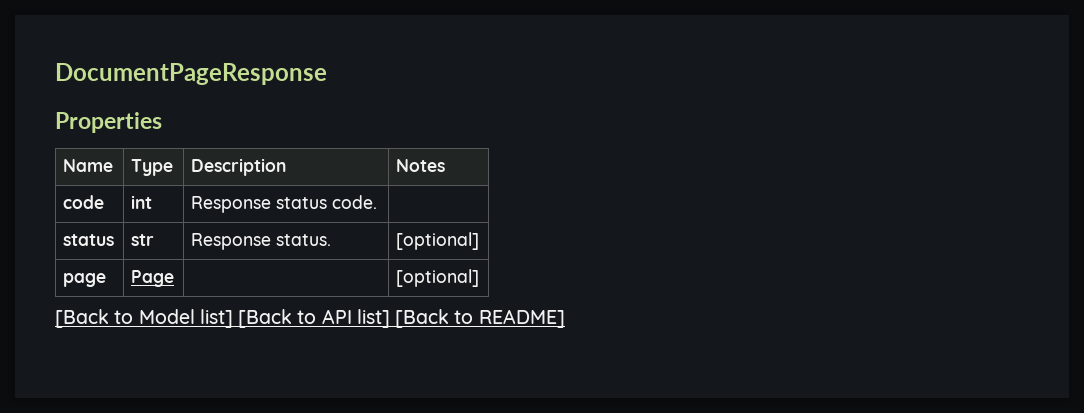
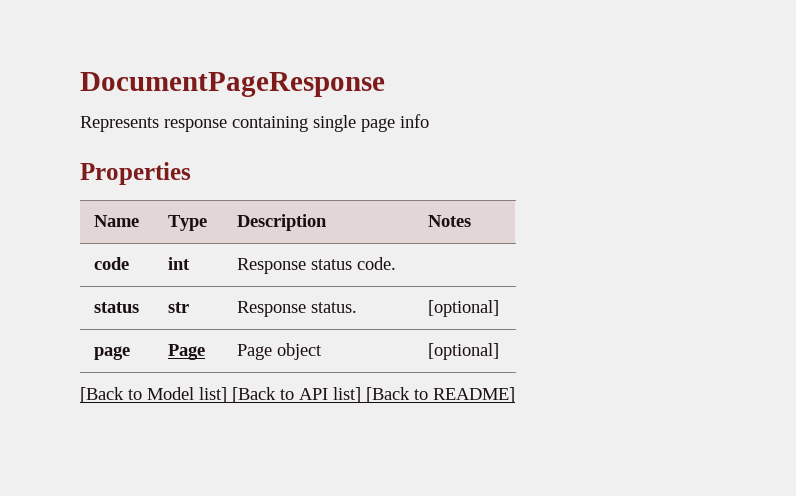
+ Represents response containing single page info
- page | Page | | [optional]
+ page | Page | Page object | [optional]

